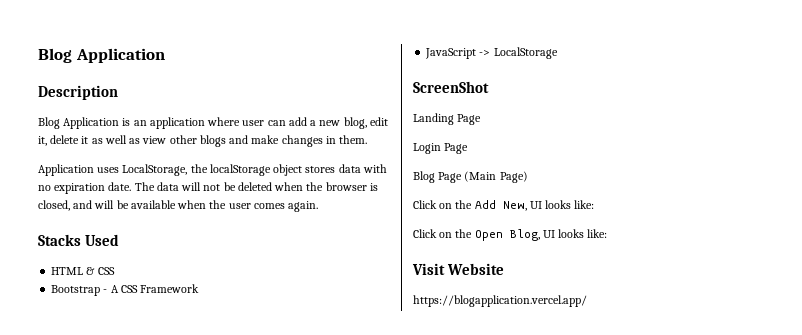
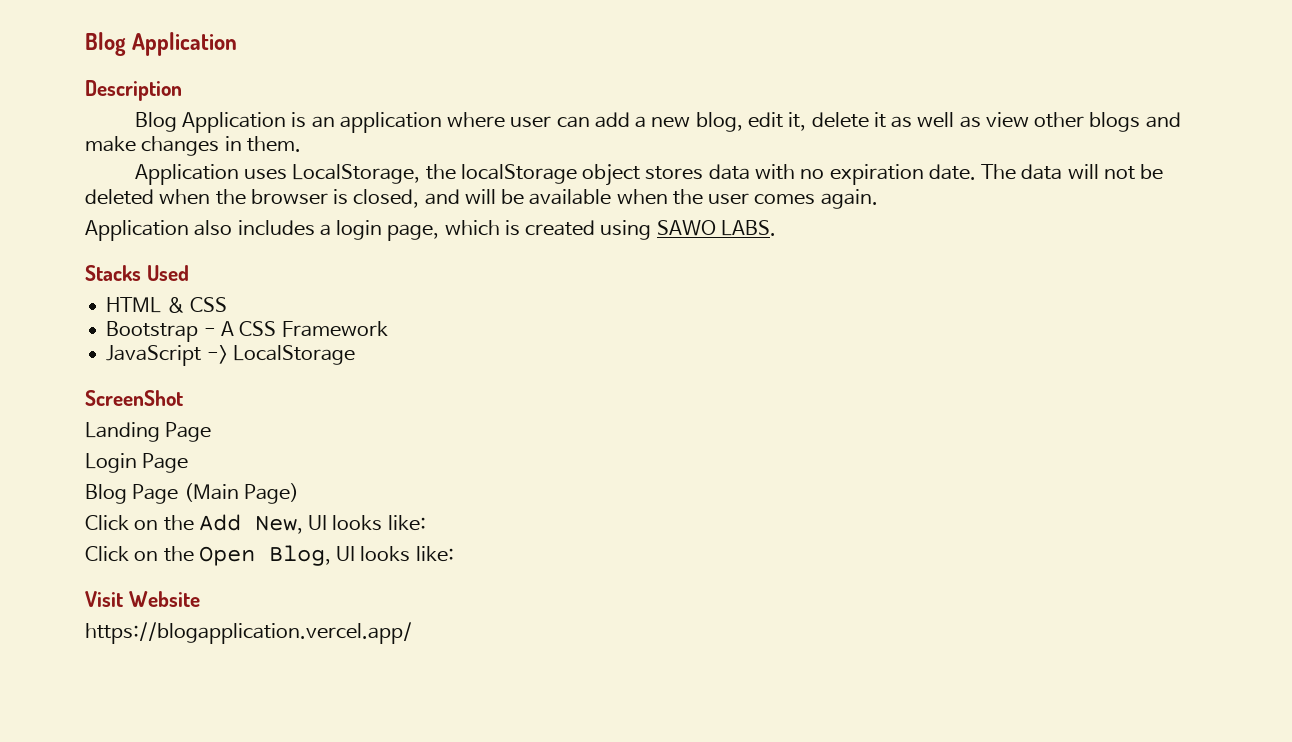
+ Application also includes a login page, which is created using SAWO LABS.

